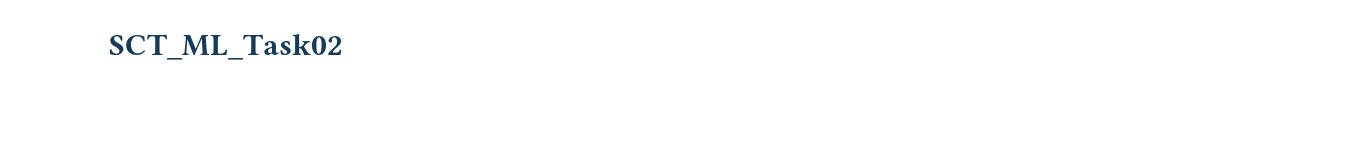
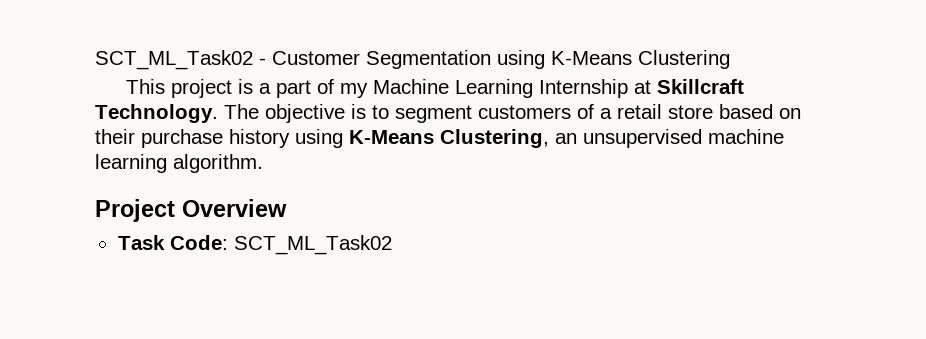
- SCT_ML_Task02
+ SCT_ML_Task02 - Customer Segmentation using K-Means Clustering
+ This project is a part of my Machine Learning Internship at Skillcraft Technology. The objective is to segment customers of a retail store based on their purchase history using K-Means Clustering, an unsupervised machine learning algorithm.
+ Project Overview
+ Task Code: SCT_ML_Task02

